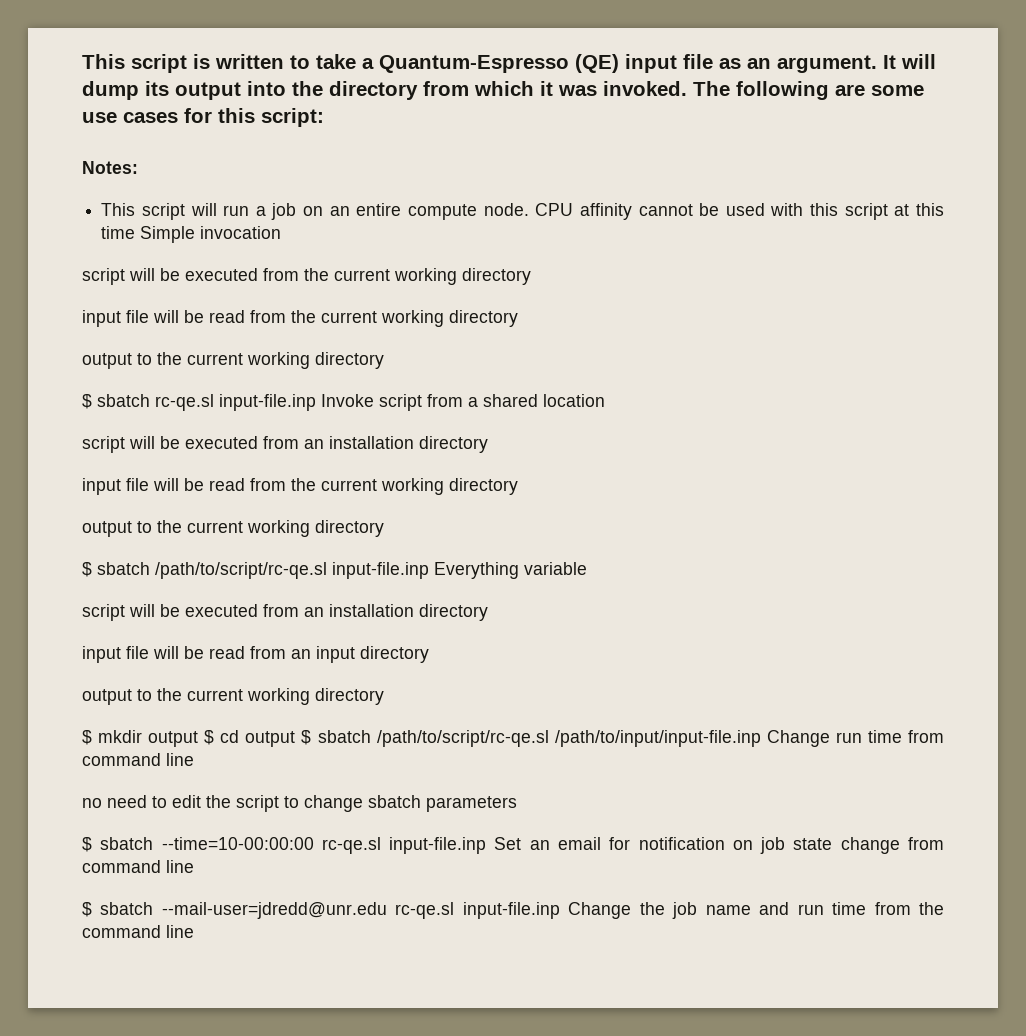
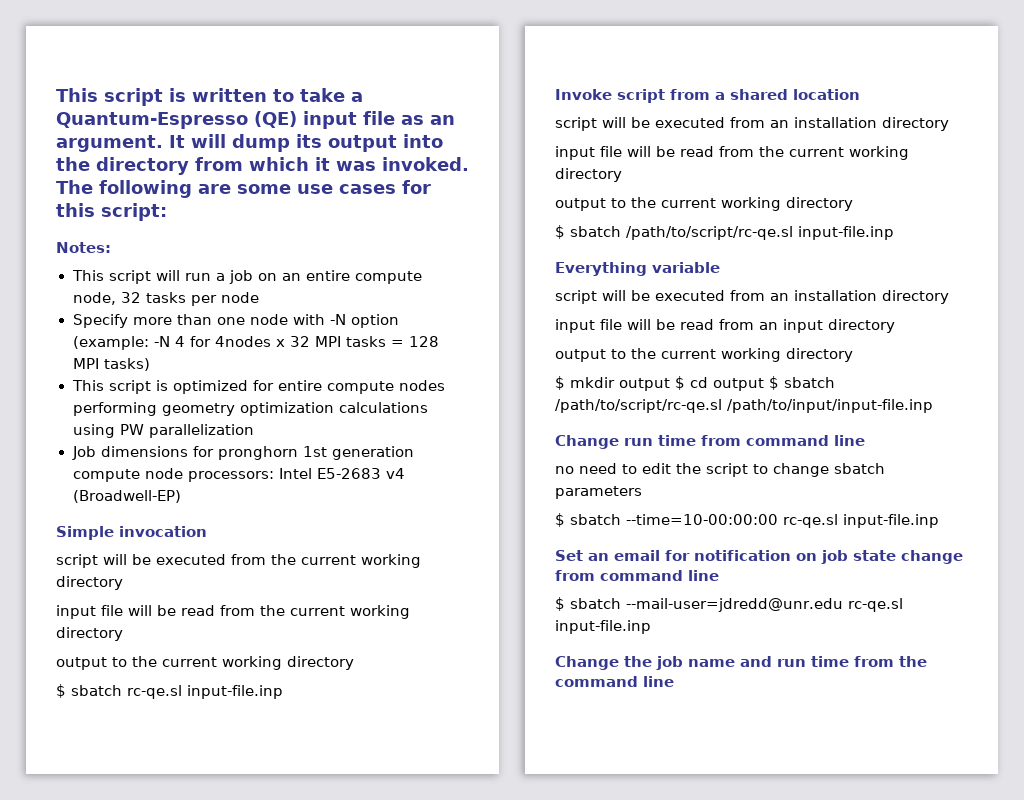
- This script will run a job on an entire compute node. CPU affinity cannot be used with this script at this time Simple invocation
+ This script will run a job on an entire compute node, 32 tasks per node
+ Specify more than one node with -N option (example: -N 4 for 4nodes x 32 MPI tasks = 128 MPI tasks)
+ This script is optimized for entire compute nodes performing geometry optimization calculations using PW parallelization
+ Job dimensions for pronghorn 1st generation compute node processors: Intel E5-2683 v4 (Broadwell-EP)
+ Simple invocation
- $ sbatch rc-qe.sl input-file.inp Invoke script from a shared location
+ $ sbatch rc-qe.sl input-file.inp
+ Invoke script from a shared location
- $ sbatch /path/to/script/rc-qe.sl input-file.inp Everything variable
+ $ sbatch /path/to/script/rc-qe.sl input-file.inp
+ Everything variable
- $ mkdir output $ cd output $ sbatch /path/to/script/rc-qe.sl /path/to/input/input-file.inp Change run time from command line
+ $ mkdir output $ cd output $ sbatch /path/to/script/rc-qe.sl /path/to/input/input-file.inp
+ Change run time from command line
- $ sbatch --time=10-00:00:00 rc-qe.sl input-file.inp Set an email for notification on job state change from command line
+ $ sbatch --time=10-00:00:00 rc-qe.sl input-file.inp
+ Set an email for notification on job state change from command line
- $ sbatch --mail-user=jdredd@unr.edu rc-qe.sl input-file.inp Change the job name and run time from the command line
+ $ sbatch --mail-user=jdredd@unr.edu rc-qe.sl input-file.inp
+ Change the job name and run time from the command line

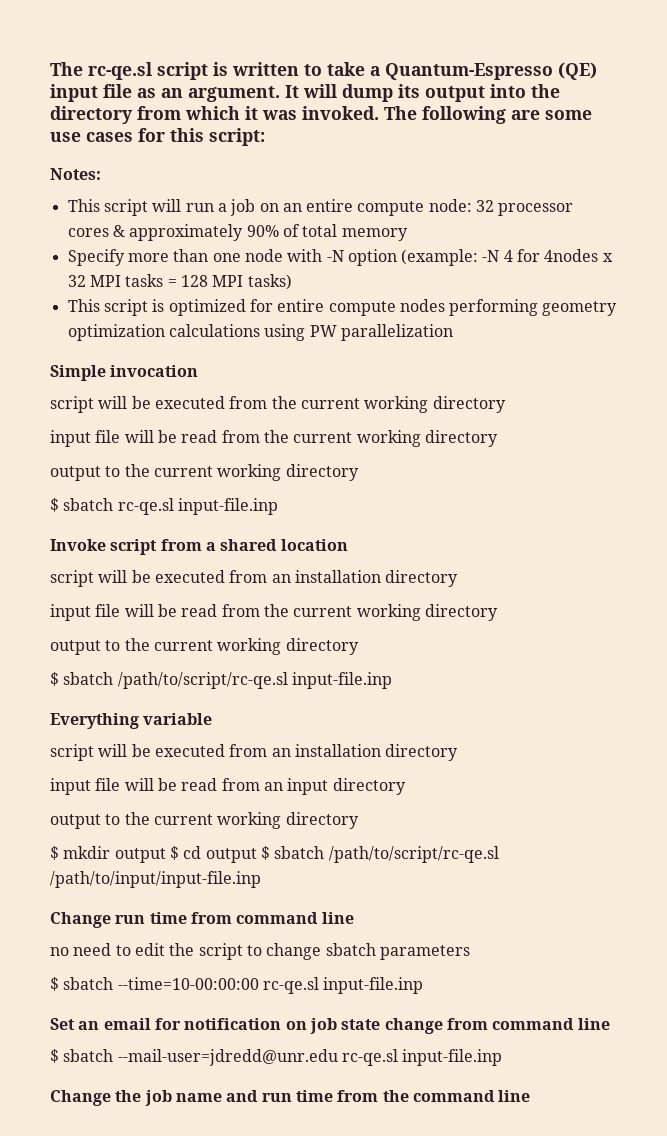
- This script is written to take a Quantum-Espresso (QE) input file as an argument.
+ The rc-qe.sl script is written to take a Quantum-Espresso (QE) input file as an argument.
- This script will run a job on an entire compute node, 32 tasks per node
+ This script will run a job on an entire compute node: 32 processor cores & approximately 90% of total memory
- Job dimensions for pronghorn 1st generation compute node processors: Intel E5-2683 v4 (Broadwell-EP)

